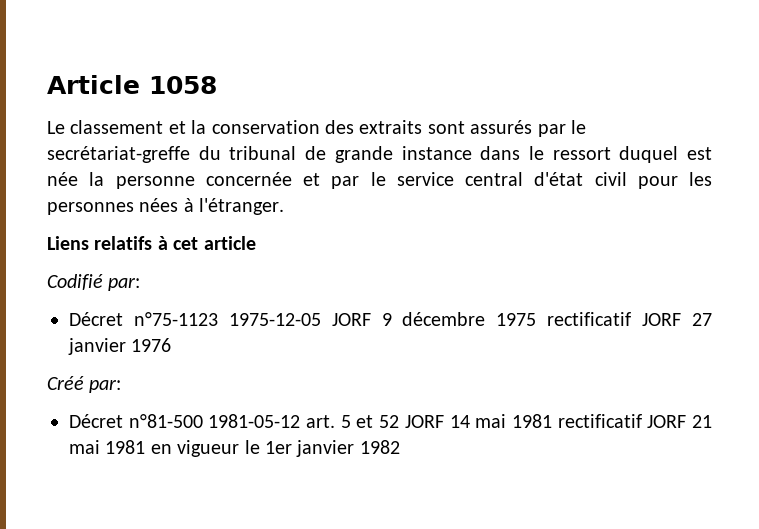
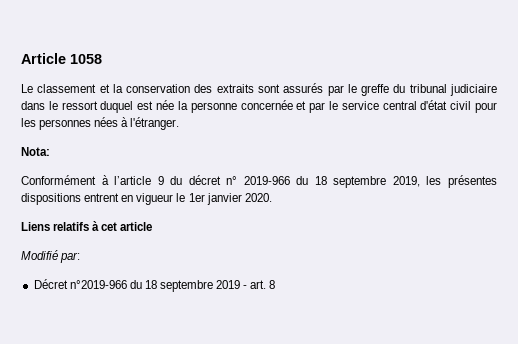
- Le classement et la conservation des extraits sont assurés par le secrétariat-greffe du tribunal de grande instance dans le ressort duquel est née la personne concernée et par le service central d'état civil pour les personnes nées à l'étranger.
+ Le classement et la conservation des extraits sont assurés par le greffe du tribunal judiciaire dans le ressort duquel est née la personne concernée et par le service central d'état civil pour les personnes nées à l'étranger.
+ Nota:
+ Conformément à l’article 9 du décret n° 2019-966 du 18 septembre 2019, les présentes dispositions entrent en vigueur le 1er janvier 2020.
- Codifié par:
- Décret n°75-1123 1975-12-05 JORF 9 décembre 1975 rectificatif JORF 27 janvier 1976
- Créé par:
- Décret n°81-500 1981-05-12 art. 5 et 52 JORF 14 mai 1981 rectificatif JORF 21 mai 1981 en vigueur le 1er janvier 1982
+ Modifié par:
+ Décret n°2019-966 du 18 septembre 2019 - art. 8

